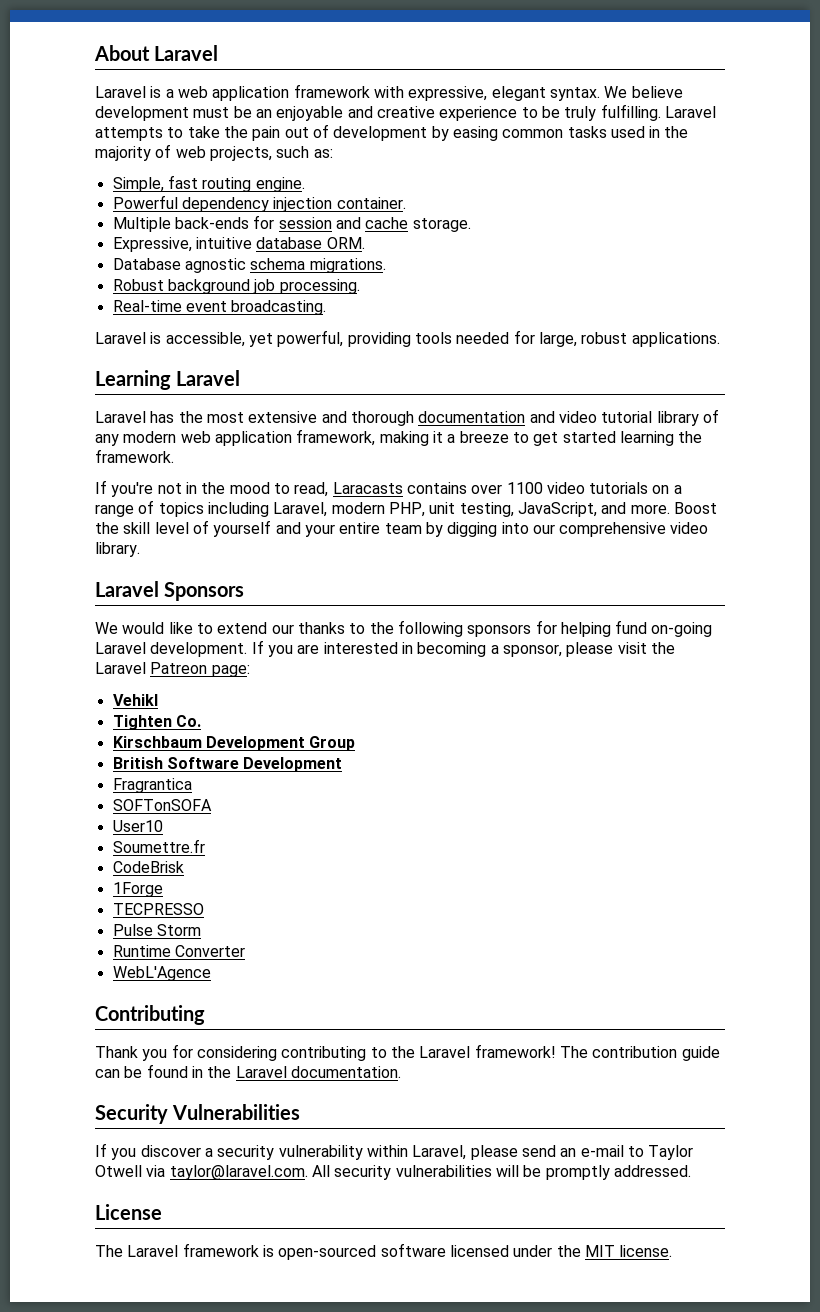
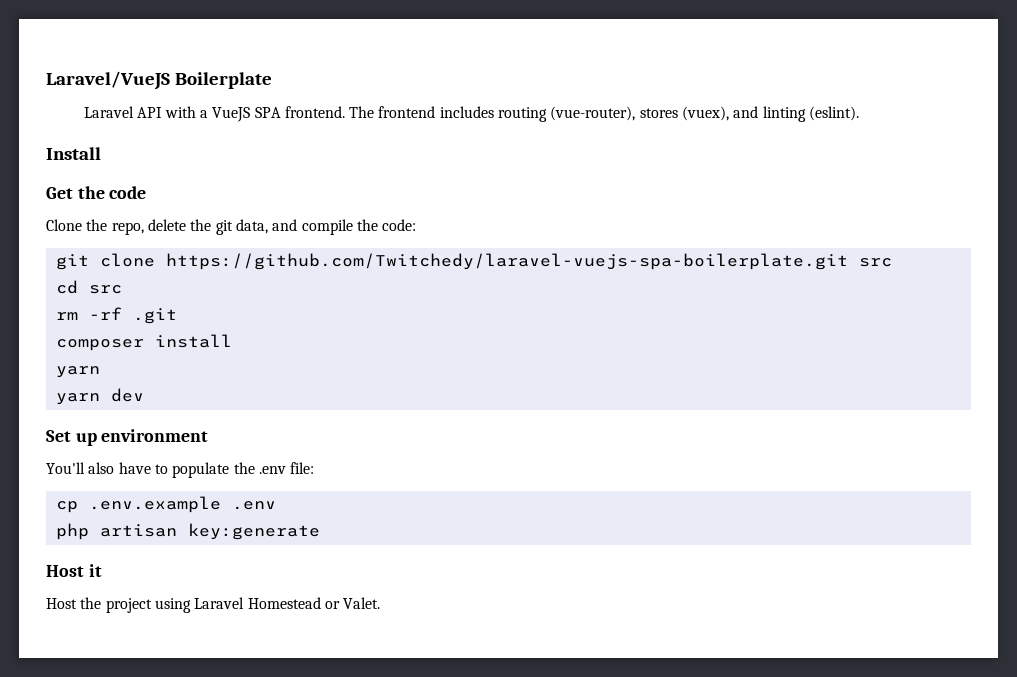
- About Laravel
- Laravel is a web application framework with expressive, elegant syntax. We believe development must be an enjoyable and creative experience to be truly fulfilling. Laravel attempts to take the pain out of development by easing common tasks used in the majority of web projects, such as:
- Simple, fast routing engine.
- Powerful dependency injection container.
- Multiple back-ends for session and cache storage.
- Expressive, intuitive database ORM.
- Database agnostic schema migrations.
- Robust background job processing.
- Real-time event broadcasting.
- Laravel is accessible, yet powerful, providing tools needed for large, robust applications.
- Learning Laravel
- Laravel has the most extensive and thorough documentation and video tutorial library of any modern web application framework, making it a breeze to get started learning the framework.
- If you're not in the mood to read, Laracasts contains over 1100 video tutorials on a range of topics including Laravel, modern PHP, unit testing, JavaScript, and more. Boost the skill level of yourself and your entire team by digging into our comprehensive video library.
- Laravel Sponsors
- We would like to extend our thanks to the following sponsors for helping fund on-going Laravel development. If you are interested in becoming a sponsor, please visit the Laravel Patreon page:
- Vehikl
- Tighten Co.
- Kirschbaum Development Group
- British Software Development
- Fragrantica
- SOFTonSOFA
- User10
- Soumettre.fr
- CodeBrisk
- 1Forge
- TECPRESSO
- Pulse Storm
- Runtime Converter
- WebL'Agence
- Contributing
- Thank you for considering contributing to the Laravel framework! The contribution guide can be found in the Laravel documentation.
- Security Vulnerabilities
- If you discover a security vulnerability within Laravel, please send an e-mail to Taylor Otwell via taylor@laravel.com. All security vulnerabilities will be promptly addressed.
- License
- The Laravel framework is open-sourced software licensed under the MIT license.
+ Laravel/VueJS Boilerplate
+ Laravel API with a VueJS SPA frontend. The frontend includes routing (vue-router), stores (vuex), and linting (eslint).
+ Install
+ Get the code
+ Clone the repo, delete the git data, and compile the code:
+ git clone https://github.com/Twitchedy/laravel-vuejs-spa-boilerplate.git src
+ cd src
+ rm -rf .git
+ composer install
+ yarn
+ yarn dev
+ Set up environment
+ You'll also have to populate the .env file:
+ cp .env.example .env
+ php artisan key:generate
+ Host it
+ Host the project using Laravel Homestead or Valet.

